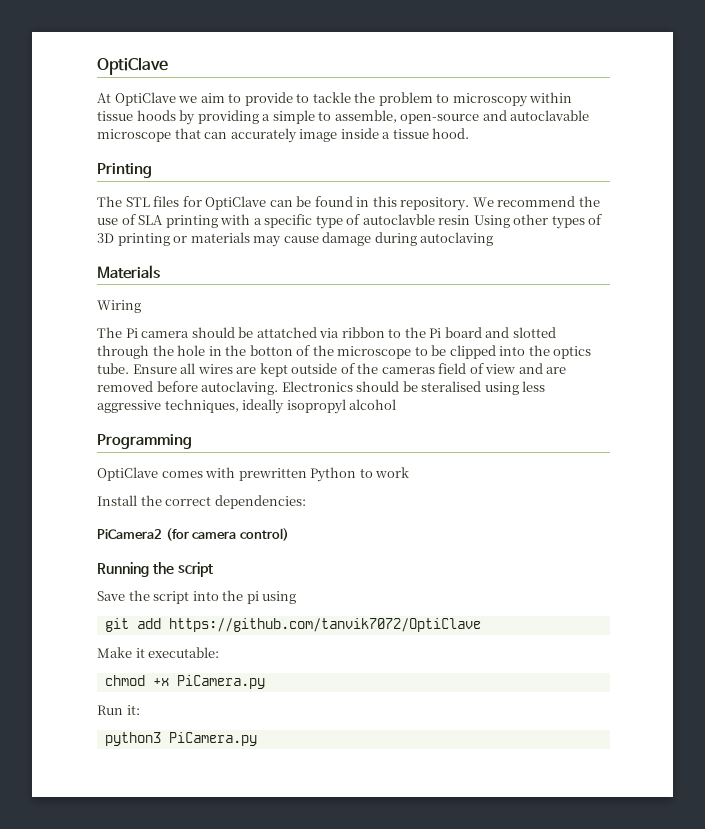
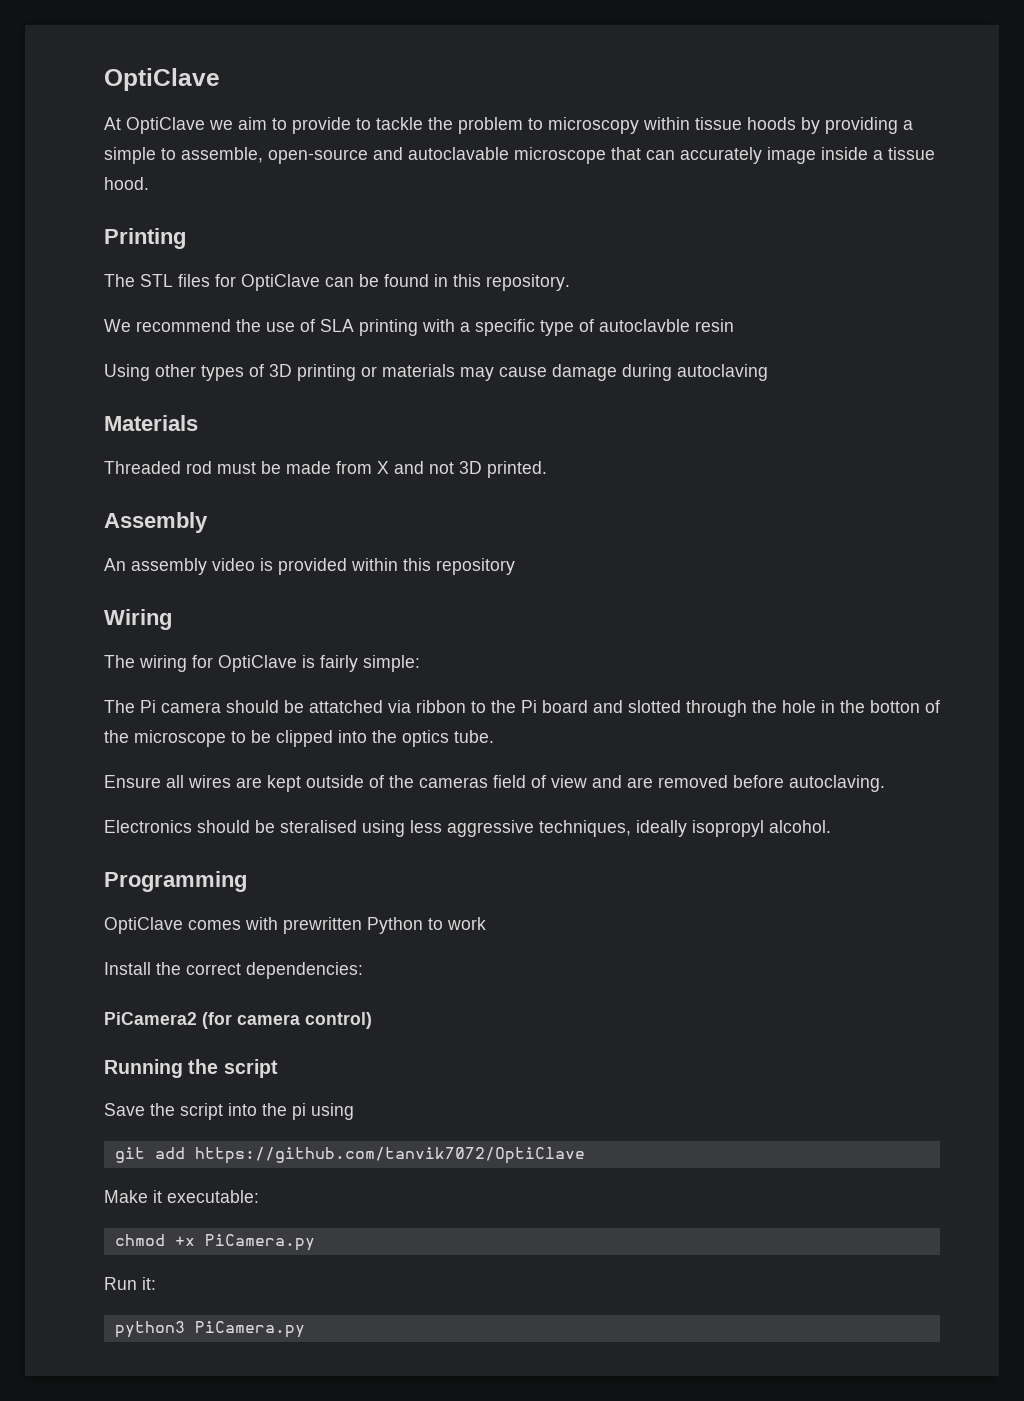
- The STL files for OptiClave can be found in this repository. We recommend the use of SLA printing with a specific type of autoclavble resin Using other types of 3D printing or materials may cause damage during autoclaving
+ The STL files for OptiClave can be found in this repository.
+ We recommend the use of SLA printing with a specific type of autoclavble resin
+ Using other types of 3D printing or materials may cause damage during autoclaving
+ Threaded rod must be made from X and not 3D printed.
+ Assembly
+ An assembly video is provided within this repository
  Wiring
+ The wiring for OptiClave is fairly simple:
- The Pi camera should be attatched via ribbon to the Pi board and slotted through the hole in the botton of the microscope to be clipped into the optics tube. Ensure all wires are kept outside of the cameras field of view and are removed before autoclaving. Electronics should be steralised using less aggressive techniques, ideally isopropyl alcohol
+ The Pi camera should be attatched via ribbon to the Pi board and slotted through the hole in the botton of the microscope to be clipped into the optics tube.
+ Ensure all wires are kept outside of the cameras field of view and are removed before autoclaving.
+ Electronics should be steralised using less aggressive techniques, ideally isopropyl alcohol.

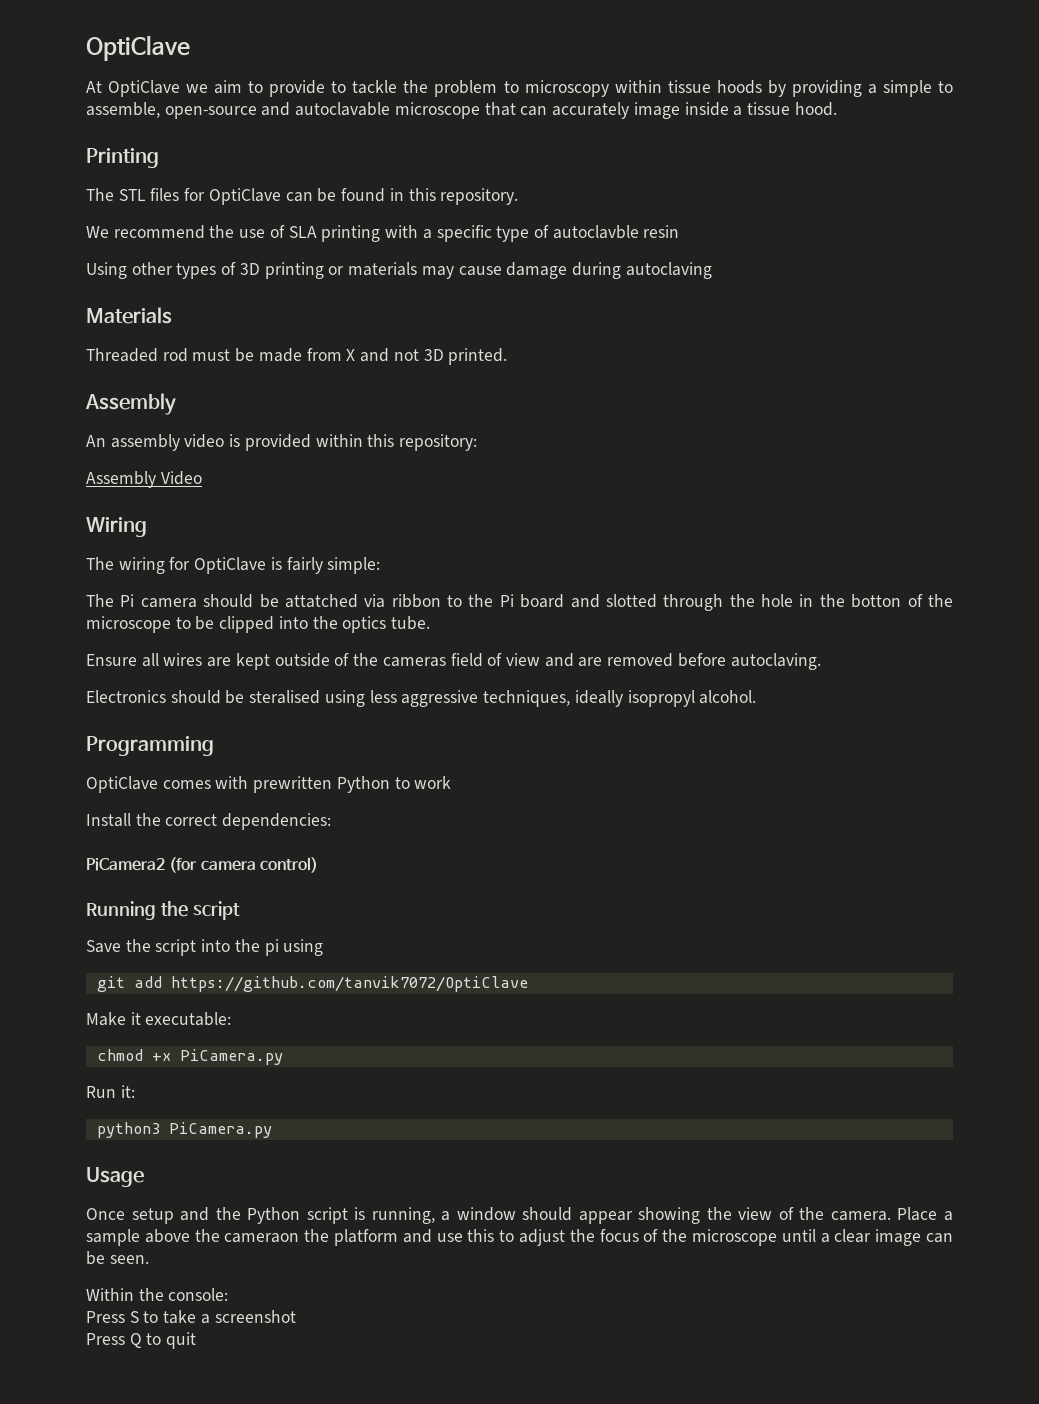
- An assembly video is provided within this repository
+ An assembly video is provided within this repository:
+ Assembly Video
+ Usage
+ Once setup and the Python script is running, a window should appear showing the view of the camera. Place a sample above the cameraon the platform and use this to adjust the focus of the microscope until a clear image can be seen.
+ Within the console:
+ Press S to take a screenshot
+ Press Q to quit

